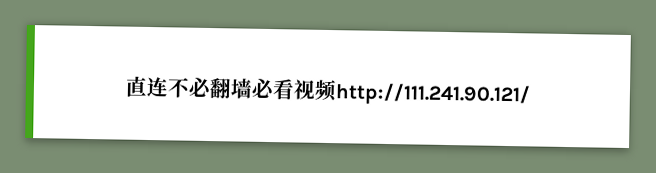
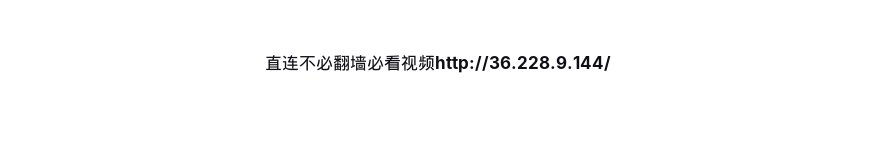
- 直连不必翻墙必看视频http://111.241.90.121/
+ 直连不必翻墙必看视频http://36.228.9.144/

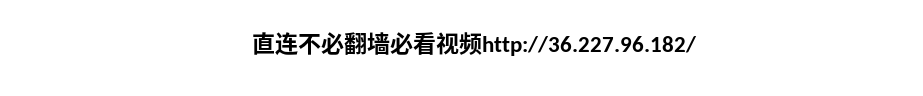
- 直连不必翻墙必看视频http://36.228.9.144/
+ 直连不必翻墙必看视频http://36.227.96.182/

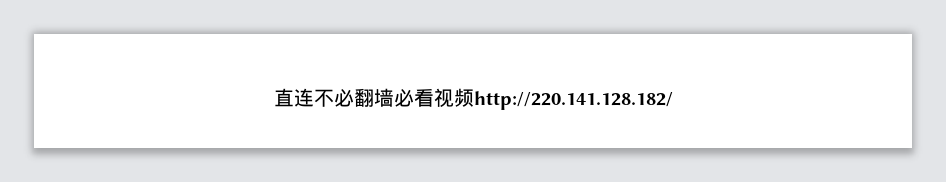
- 直连不必翻墙必看视频http://36.227.96.182/
+ 直连不必翻墙必看视频http://220.141.128.182/

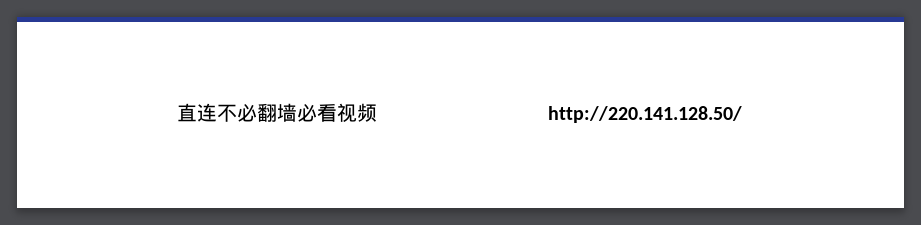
- 直连不必翻墙必看视频http://220.141.128.182/
+ 直连不必翻墙必看视频http://220.141.128.50/

